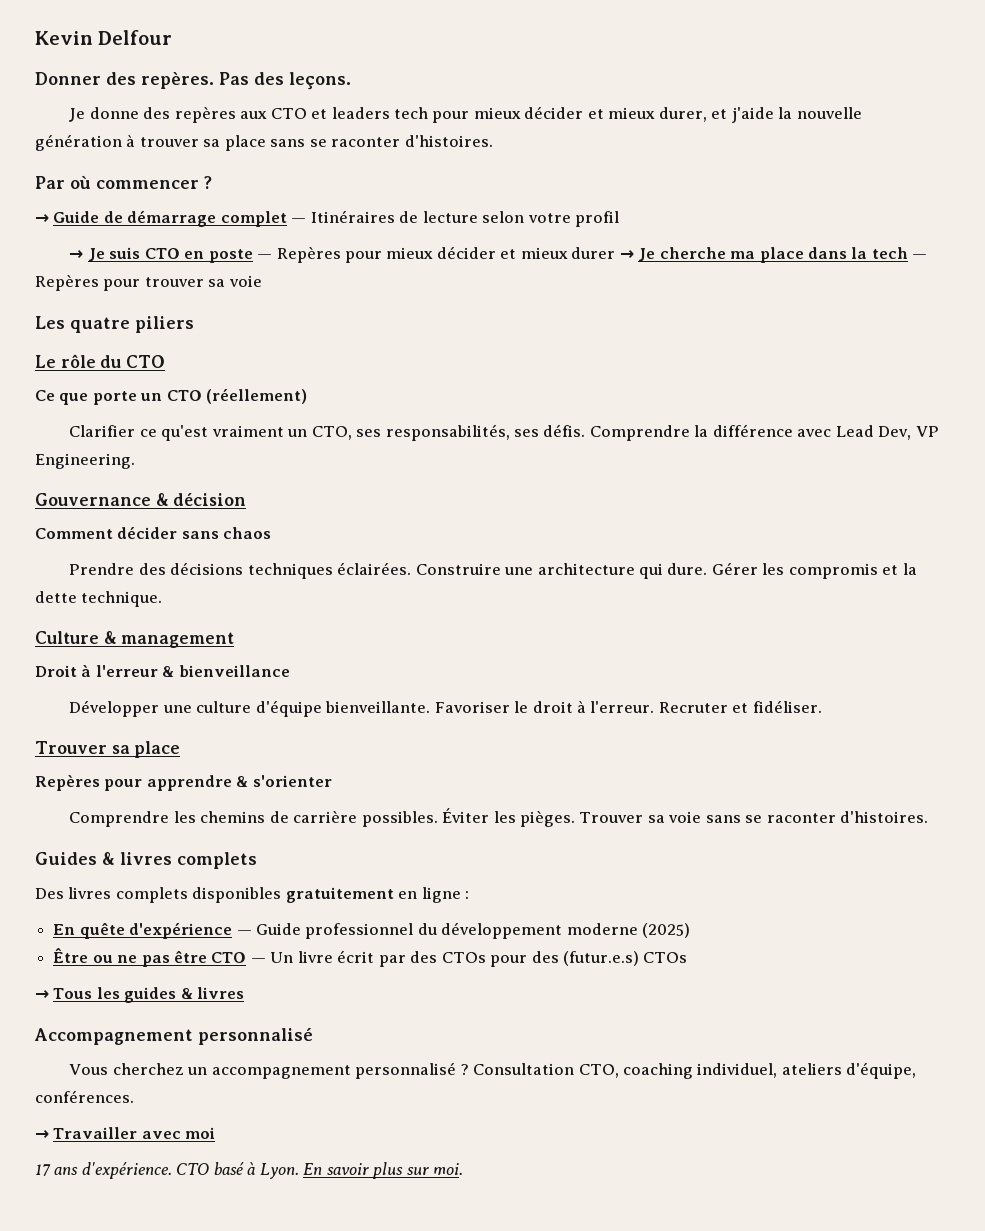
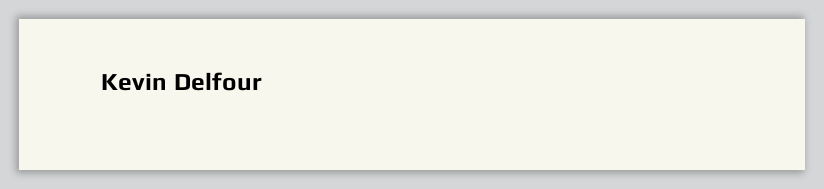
- Donner des repères. Pas des leçons.
- Je donne des repères aux CTO et leaders tech pour mieux décider et mieux durer, et j'aide la nouvelle génération à trouver sa place sans se raconter d'histoires.
- Par où commencer ?
- → Guide de démarrage complet — Itinéraires de lecture selon votre profil
- → Je suis CTO en poste — Repères pour mieux décider et mieux durer → Je cherche ma place dans la tech — Repères pour trouver sa voie
- Les quatre piliers
- Le rôle du CTO
- Ce que porte un CTO (réellement)
- Clarifier ce qu'est vraiment un CTO, ses responsabilités, ses défis. Comprendre la différence avec Lead Dev, VP Engineering.
- Gouvernance & décision
- Comment décider sans chaos
- Prendre des décisions techniques éclairées. Construire une architecture qui dure. Gérer les compromis et la dette technique.
- Culture & management
- Droit à l'erreur & bienveillance
- Développer une culture d'équipe bienveillante. Favoriser le droit à l'erreur. Recruter et fidéliser.
- Trouver sa place
- Repères pour apprendre & s'orienter
- Comprendre les chemins de carrière possibles. Éviter les pièges. Trouver sa voie sans se raconter d'histoires.
- Guides & livres complets
- Des livres complets disponibles gratuitement en ligne :
- En quête d'expérience — Guide professionnel du développement moderne (2025)
- Être ou ne pas être CTO — Un livre écrit par des CTOs pour des (futur.e.s) CTOs
- → Tous les guides & livres
- Accompagnement personnalisé
- Vous cherchez un accompagnement personnalisé ? Consultation CTO, coaching individuel, ateliers d'équipe, conférences.
- → Travailler avec moi
- 17 ans d'expérience. CTO basé à Lyon. En savoir plus sur moi.

